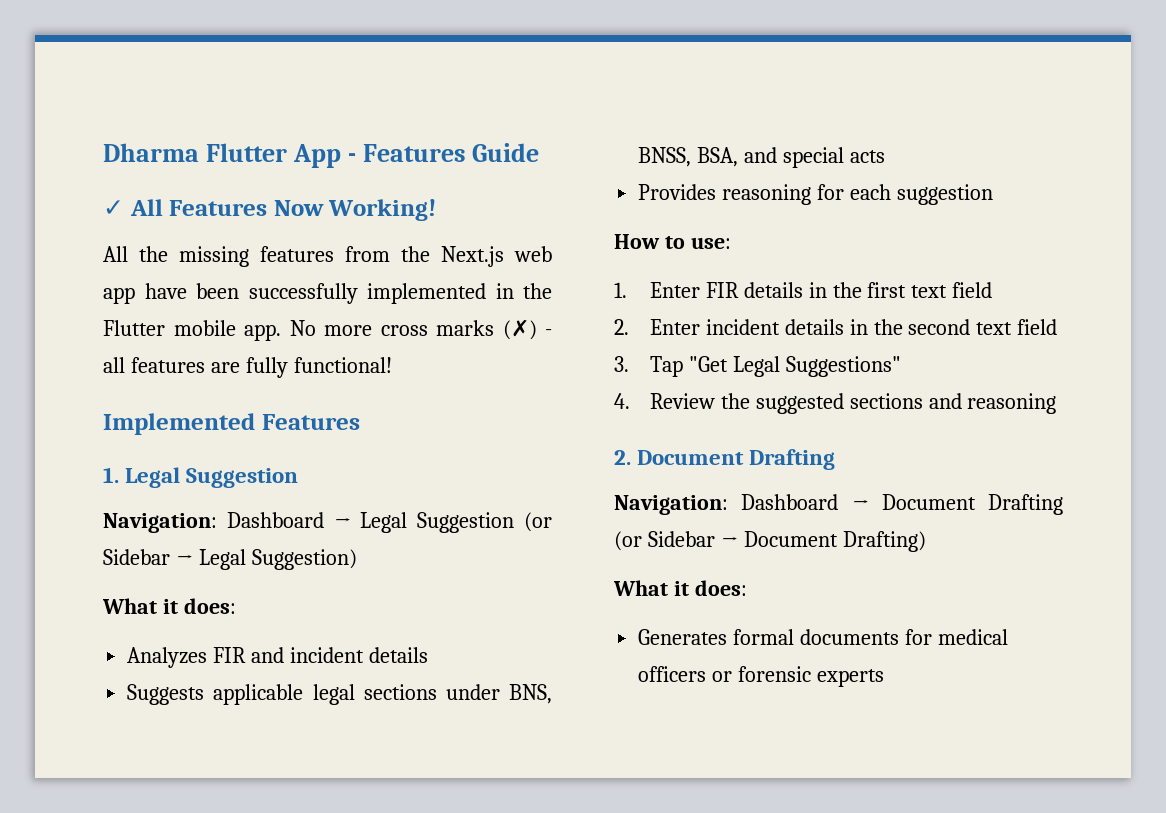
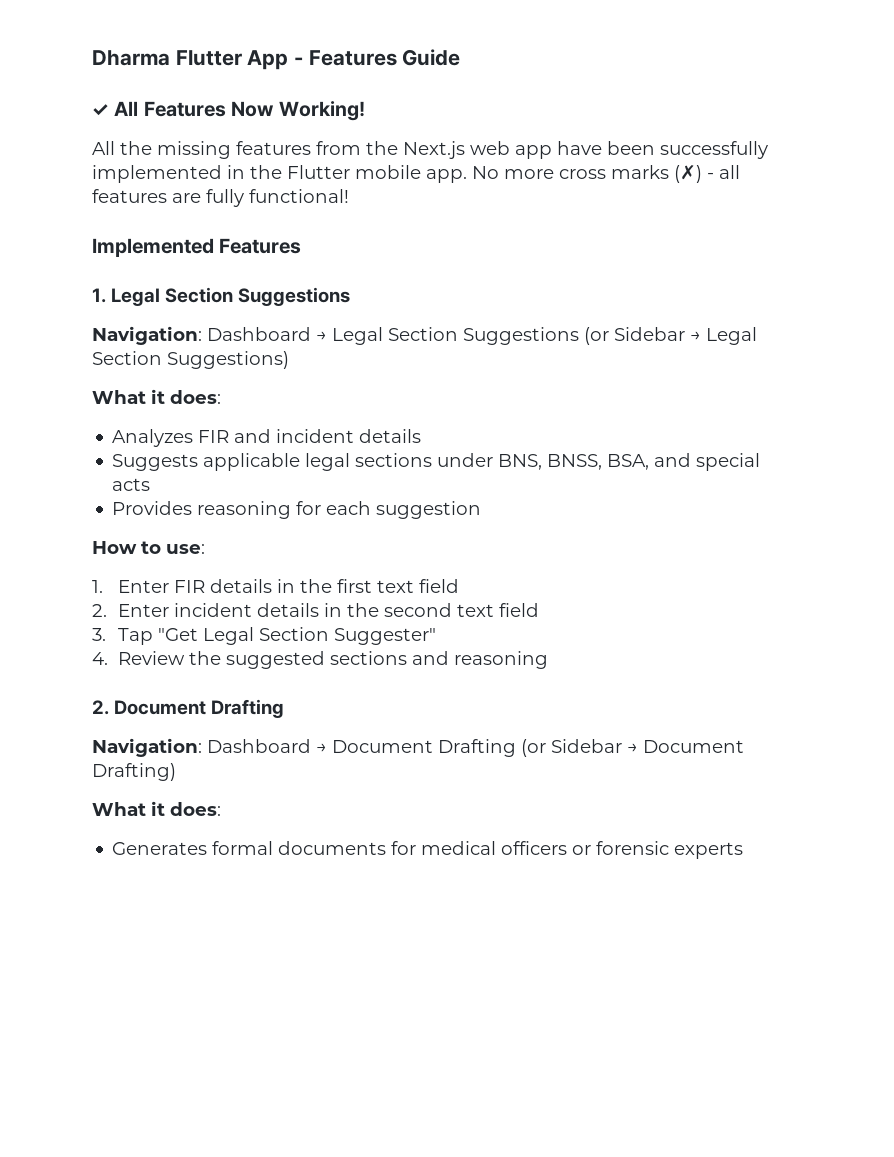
- 1. Legal Suggestion
+ 1. Legal Section Suggestions
- Navigation: Dashboard → Legal Suggestion (or Sidebar → Legal Suggestion)
+ Navigation: Dashboard → Legal Section Suggestions (or Sidebar → Legal Section Suggestions)
- 3. Tap "Get Legal Suggestions"
+ 3. Tap "Get Legal Section Suggester"

